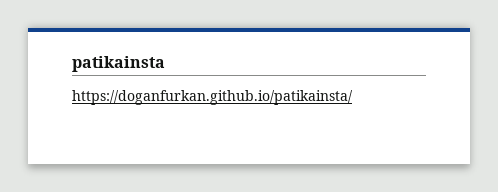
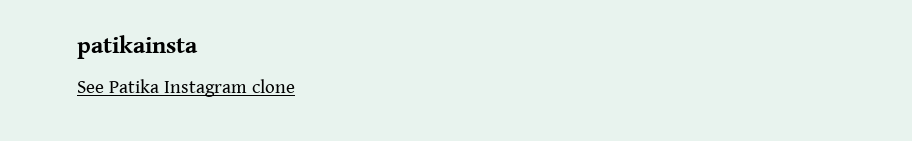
- https://doganfurkan.github.io/patikainsta/
+ See Patika Instagram clone

